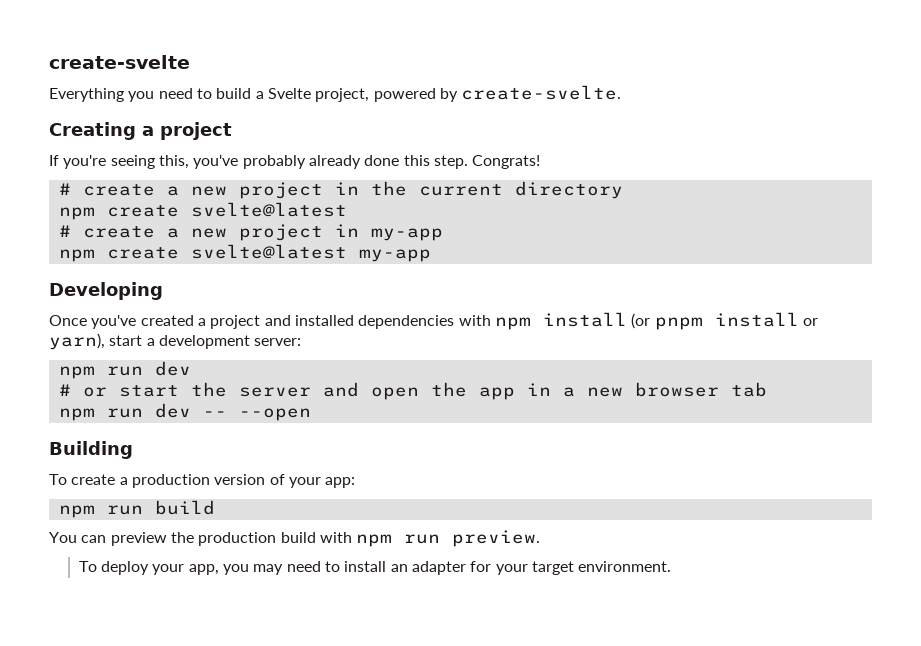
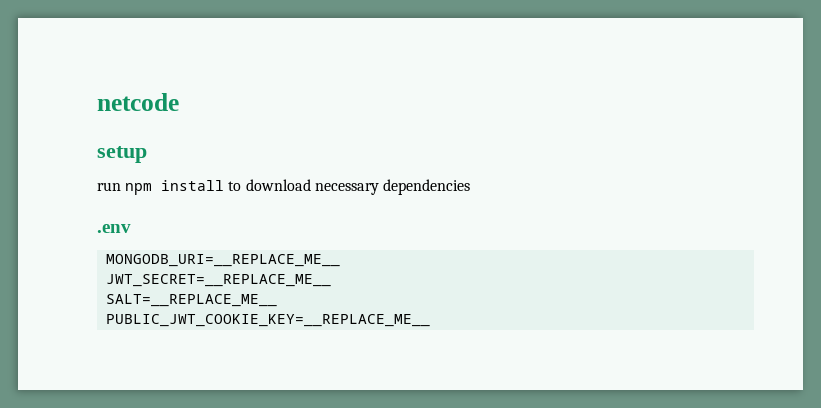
- create-svelte
- Everything you need to build a Svelte project, powered by create-svelte.
- Creating a project
- If you're seeing this, you've probably already done this step. Congrats!
- # create a new project in the current directory
- npm create svelte@latest
- # create a new project in my-app
- npm create svelte@latest my-app
- Developing
- Once you've created a project and installed dependencies with npm install (or pnpm install or yarn), start a development server:
- npm run dev
- # or start the server and open the app in a new browser tab
- npm run dev -- --open
- Building
- To create a production version of your app:
- npm run build
- You can preview the production build with npm run preview.
- To deploy your app, you may need to install an adapter for your target environment.
+ netcode
+ setup
+ run npm install to download necessary dependencies
+ .env
+ MONGODB_URI=__REPLACE_ME__
+ JWT_SECRET=__REPLACE_ME__
+ SALT=__REPLACE_ME__
+ PUBLIC_JWT_COOKIE_KEY=__REPLACE_ME__

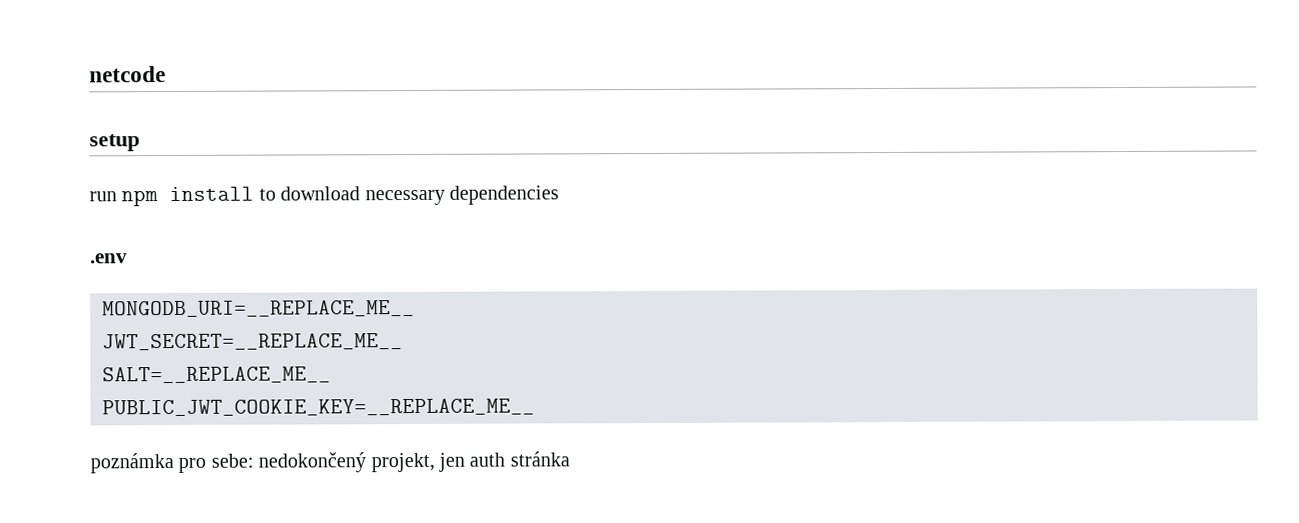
+ poznámka pro sebe: nedokončený projekt, jen auth stránka

